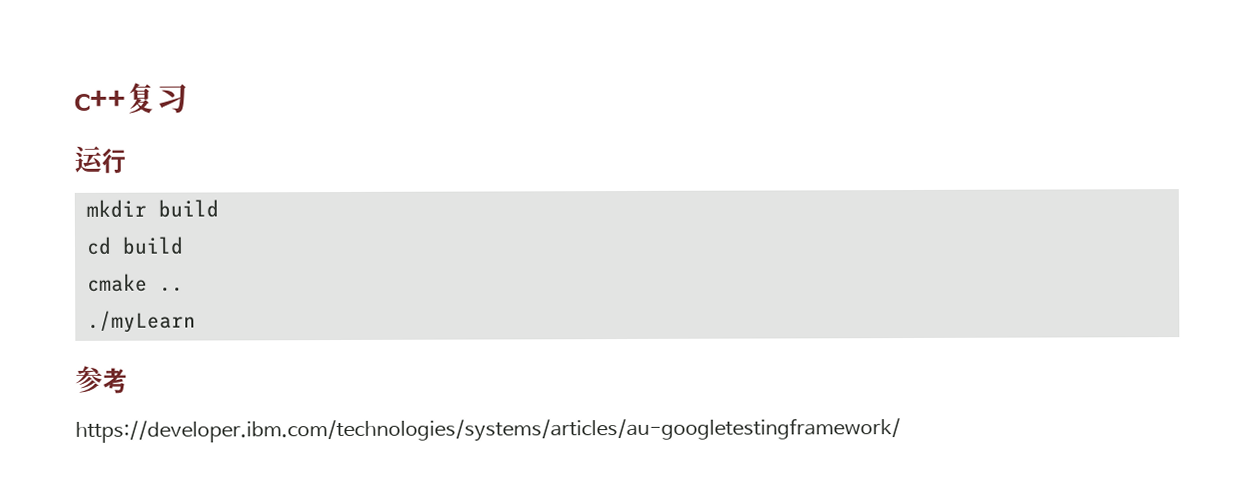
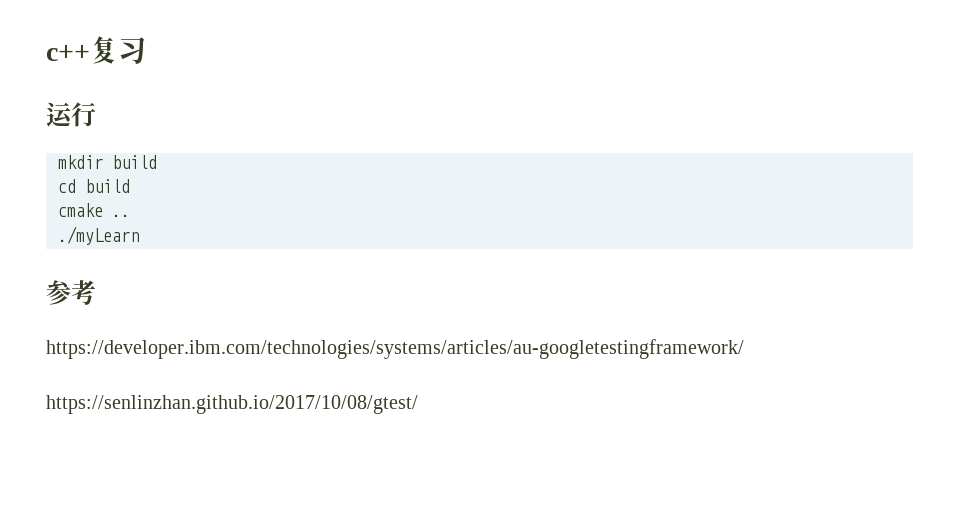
+ https://senlinzhan.github.io/2017/10/08/gtest/

